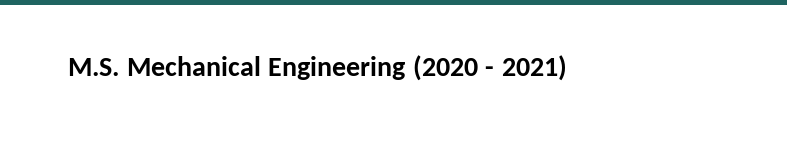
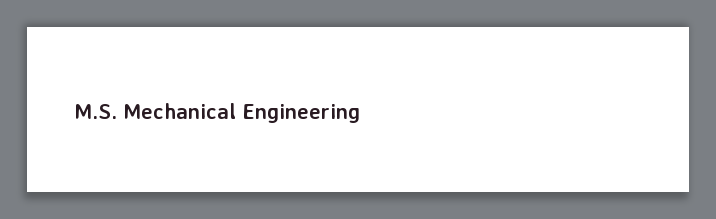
- M.S. Mechanical Engineering (2020 - 2021)
+ M.S. Mechanical Engineering

